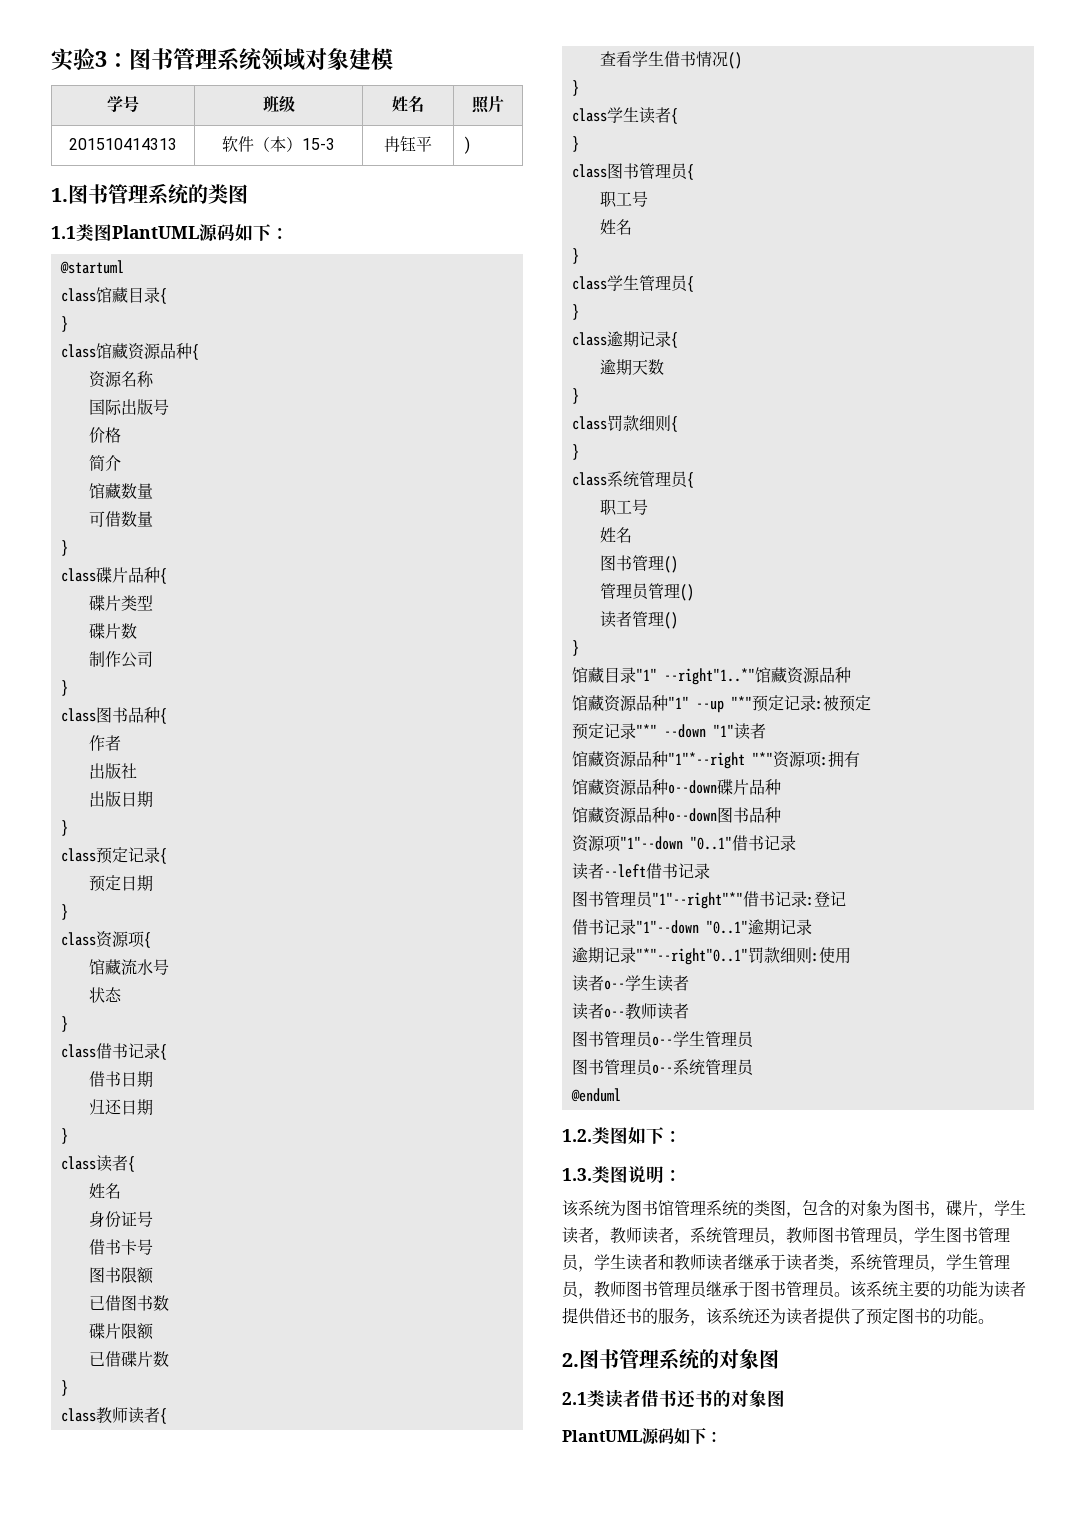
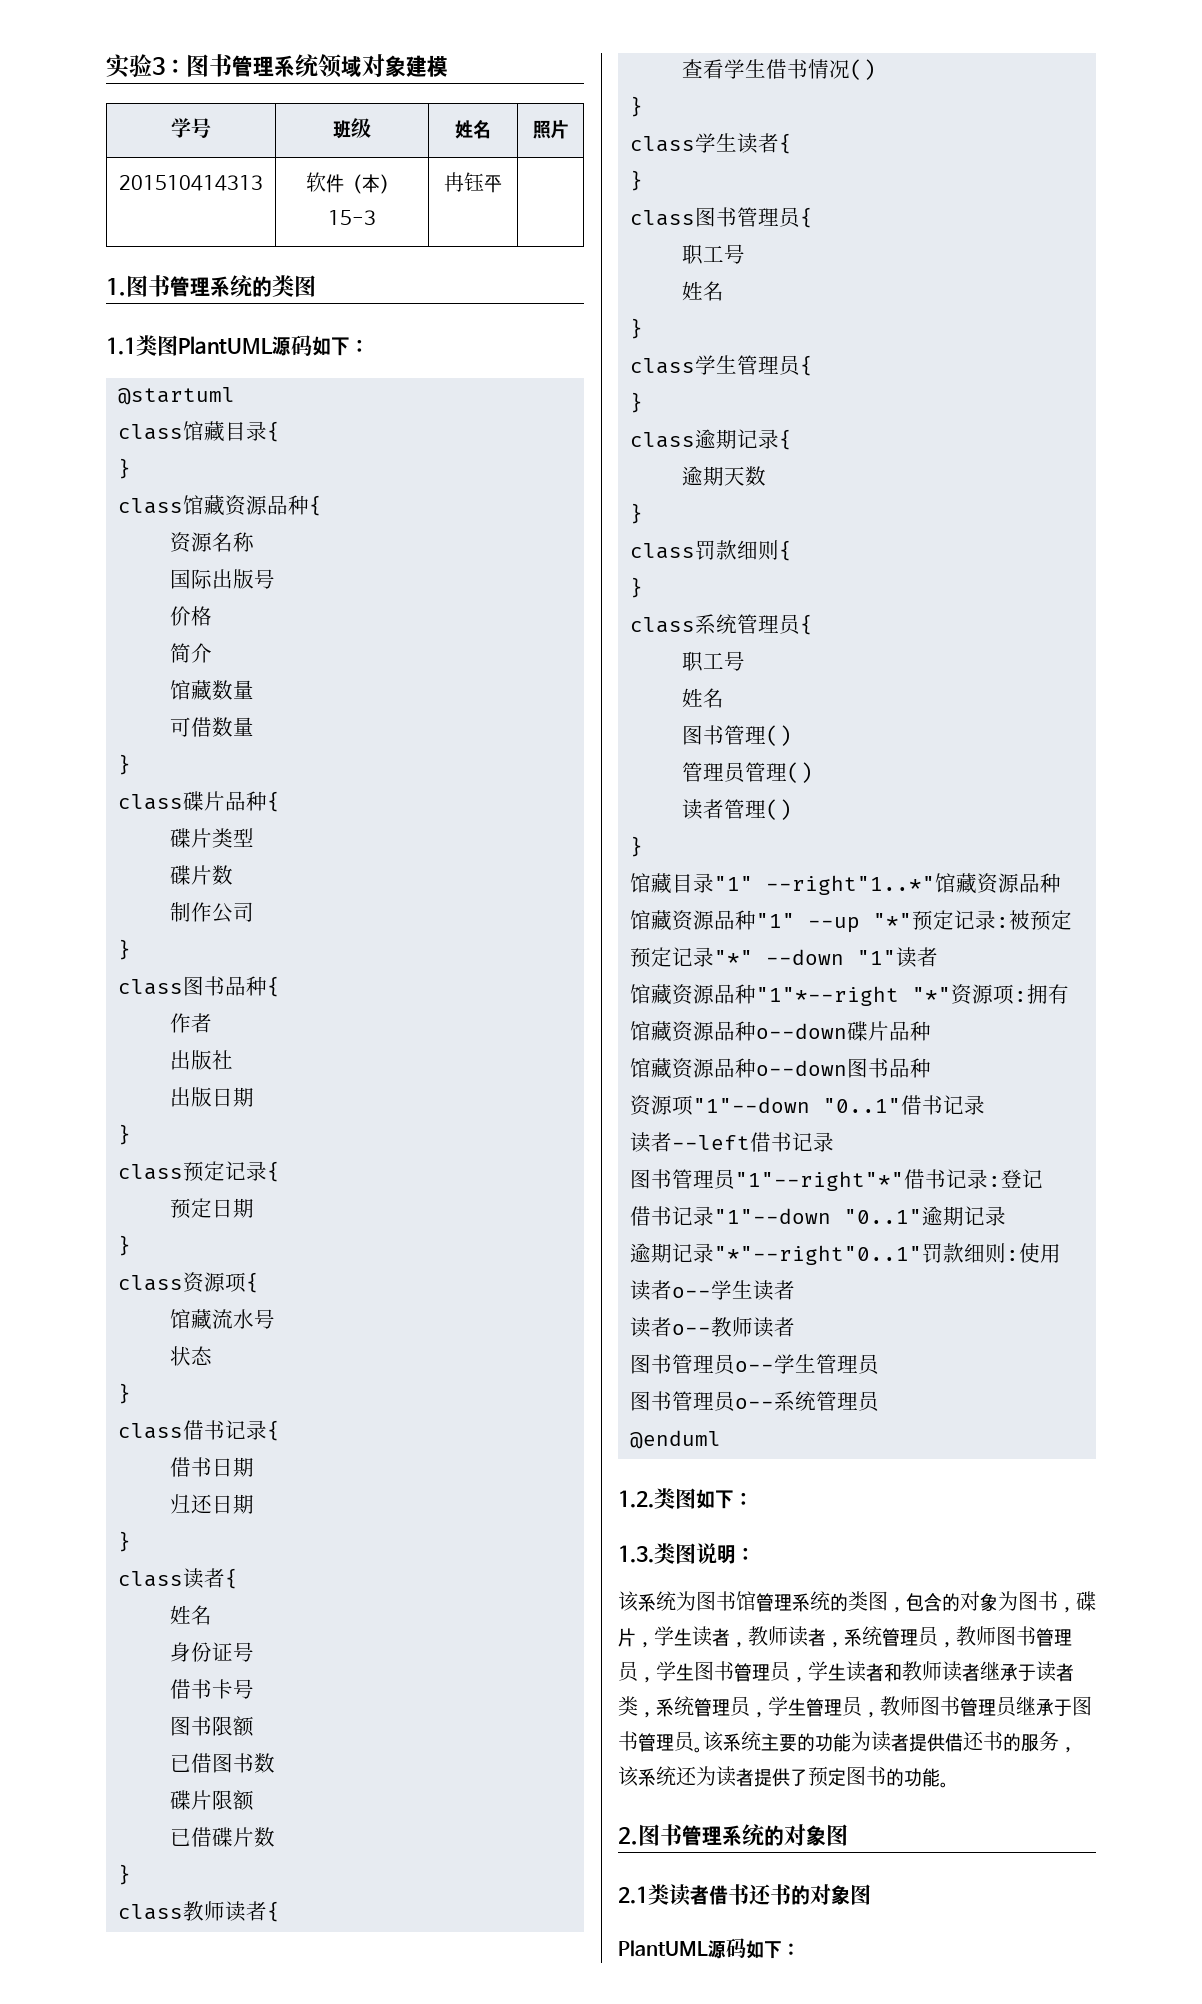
- 201510414313 | 软件（本）15-3 | 冉钰平 | )
+ 201510414313 | 软件（本）15-3 | 冉钰平 |

